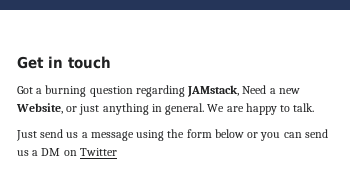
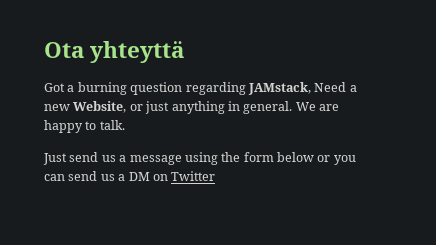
- Get in touch
+ Ota yhteyttä

